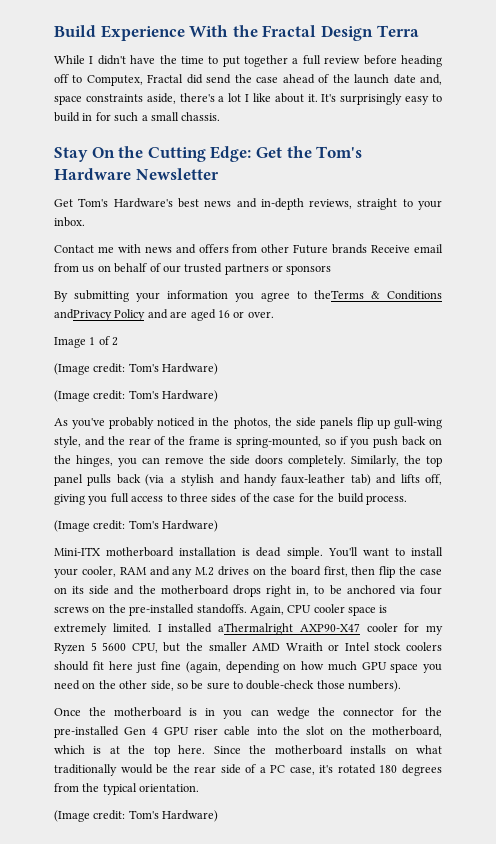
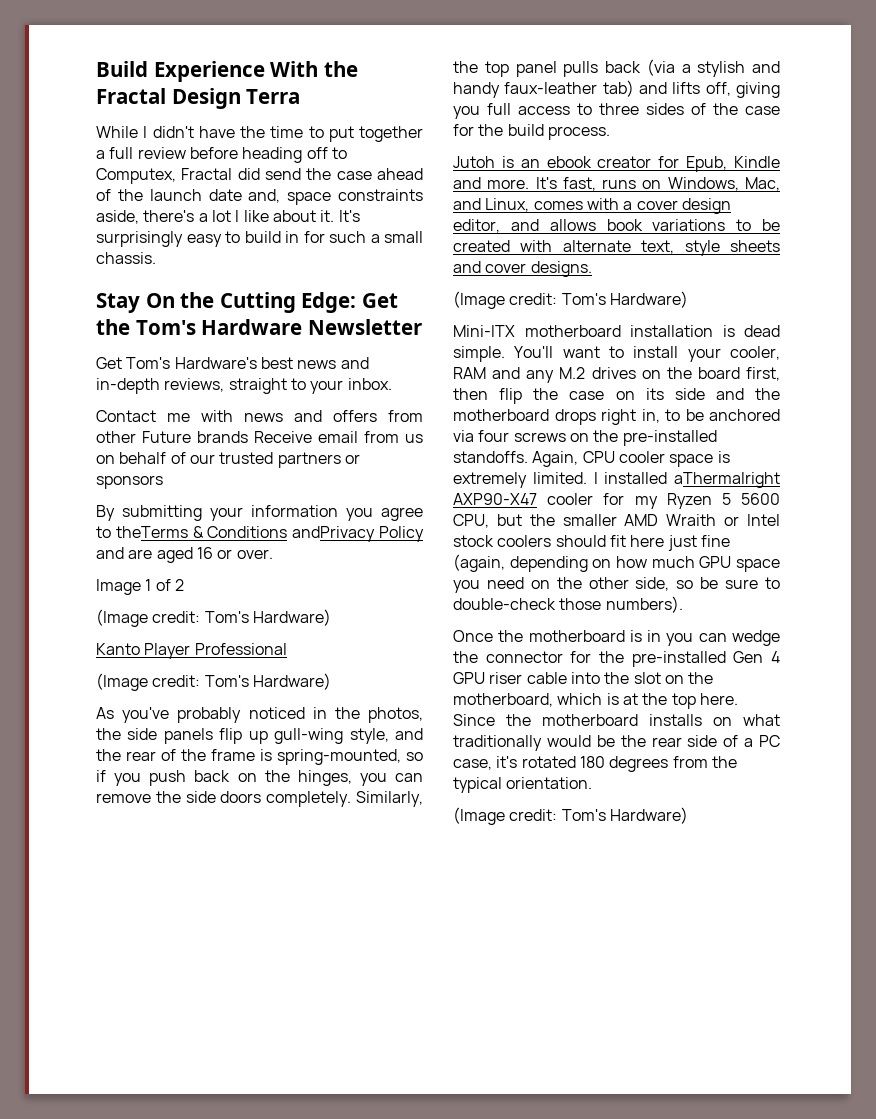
+ Kanto Player Professional
+ Jutoh is an ebook creator for Epub, Kindle and more. It's fast, runs on Windows, Mac, and Linux, comes with a cover design editor, and allows book variations to be created with alternate text, style sheets and cover designs.

